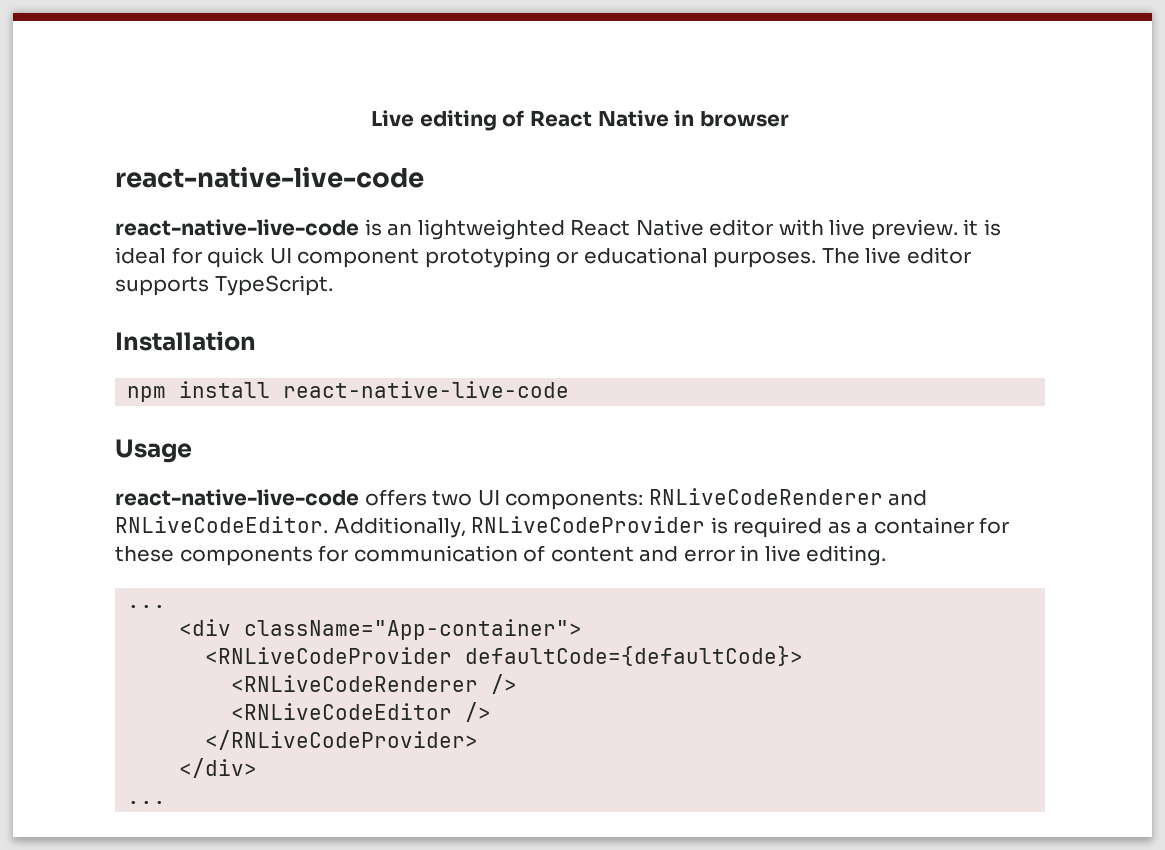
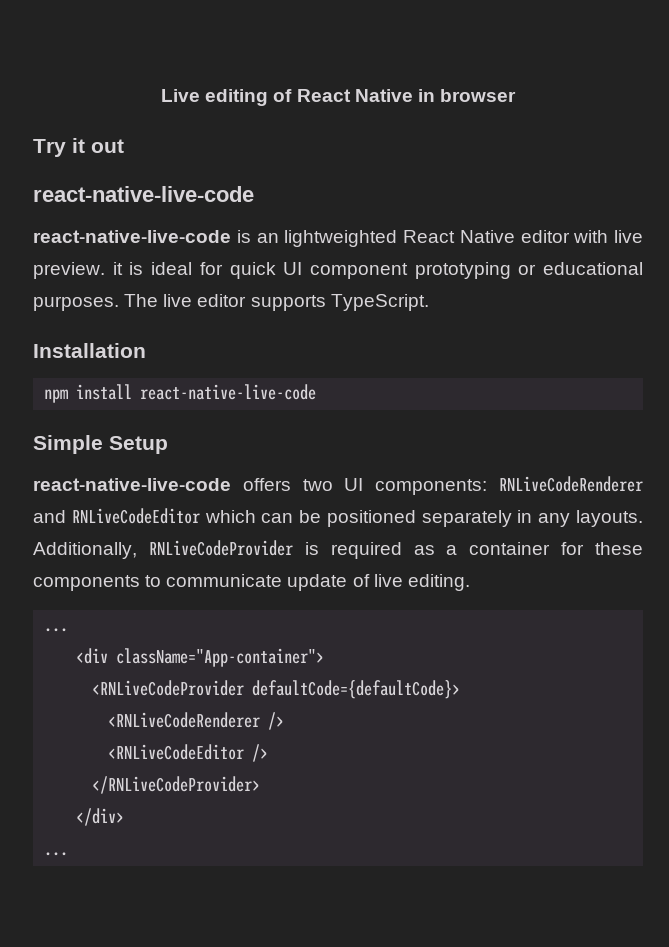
+ Try it out
- Usage
+ Simple Setup
- react-native-live-code offers two UI components: RNLiveCodeRenderer and RNLiveCodeEditor.
+ react-native-live-code offers two UI components: RNLiveCodeRenderer and RNLiveCodeEditor which can be positioned separately in any layouts.
- Additionally, RNLiveCodeProvider is required as a container for these components for communication of content and error in live editing.
+ Additionally, RNLiveCodeProvider is required as a container for these components to communicate update of live editing.

